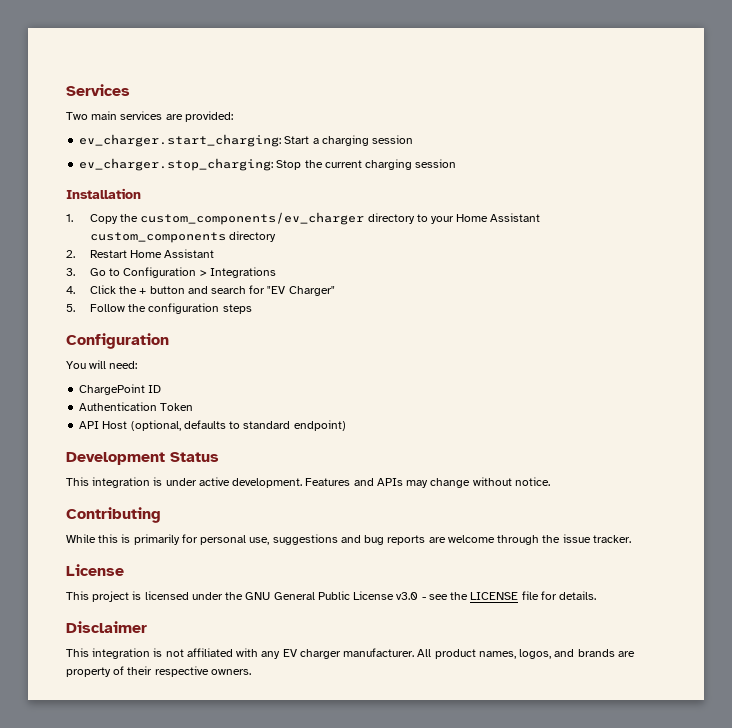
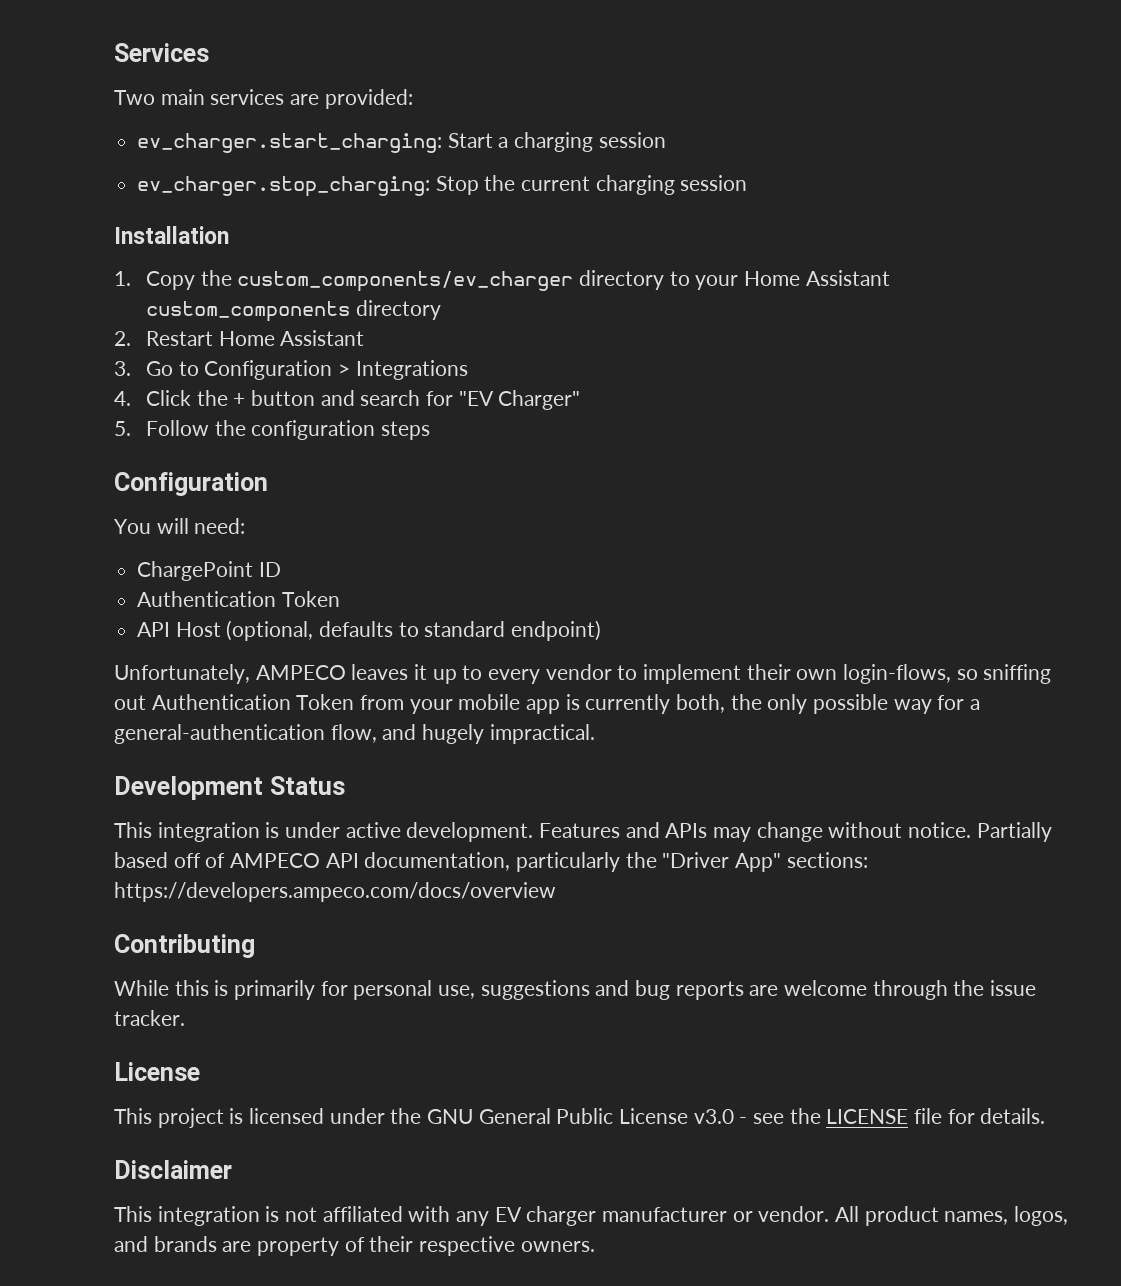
+ Unfortunately, AMPECO leaves it up to every vendor to implement their own login-flows, so sniffing out Authentication Token from your mobile app is currently both, the only possible way for a general-authentication flow, and hugely impractical.
+ Partially based off of AMPECO API documentation, particularly the "Driver App" sections: https://developers.ampeco.com/docs/overview
- This integration is not affiliated with any EV charger manufacturer.
+ This integration is not affiliated with any EV charger manufacturer or vendor.

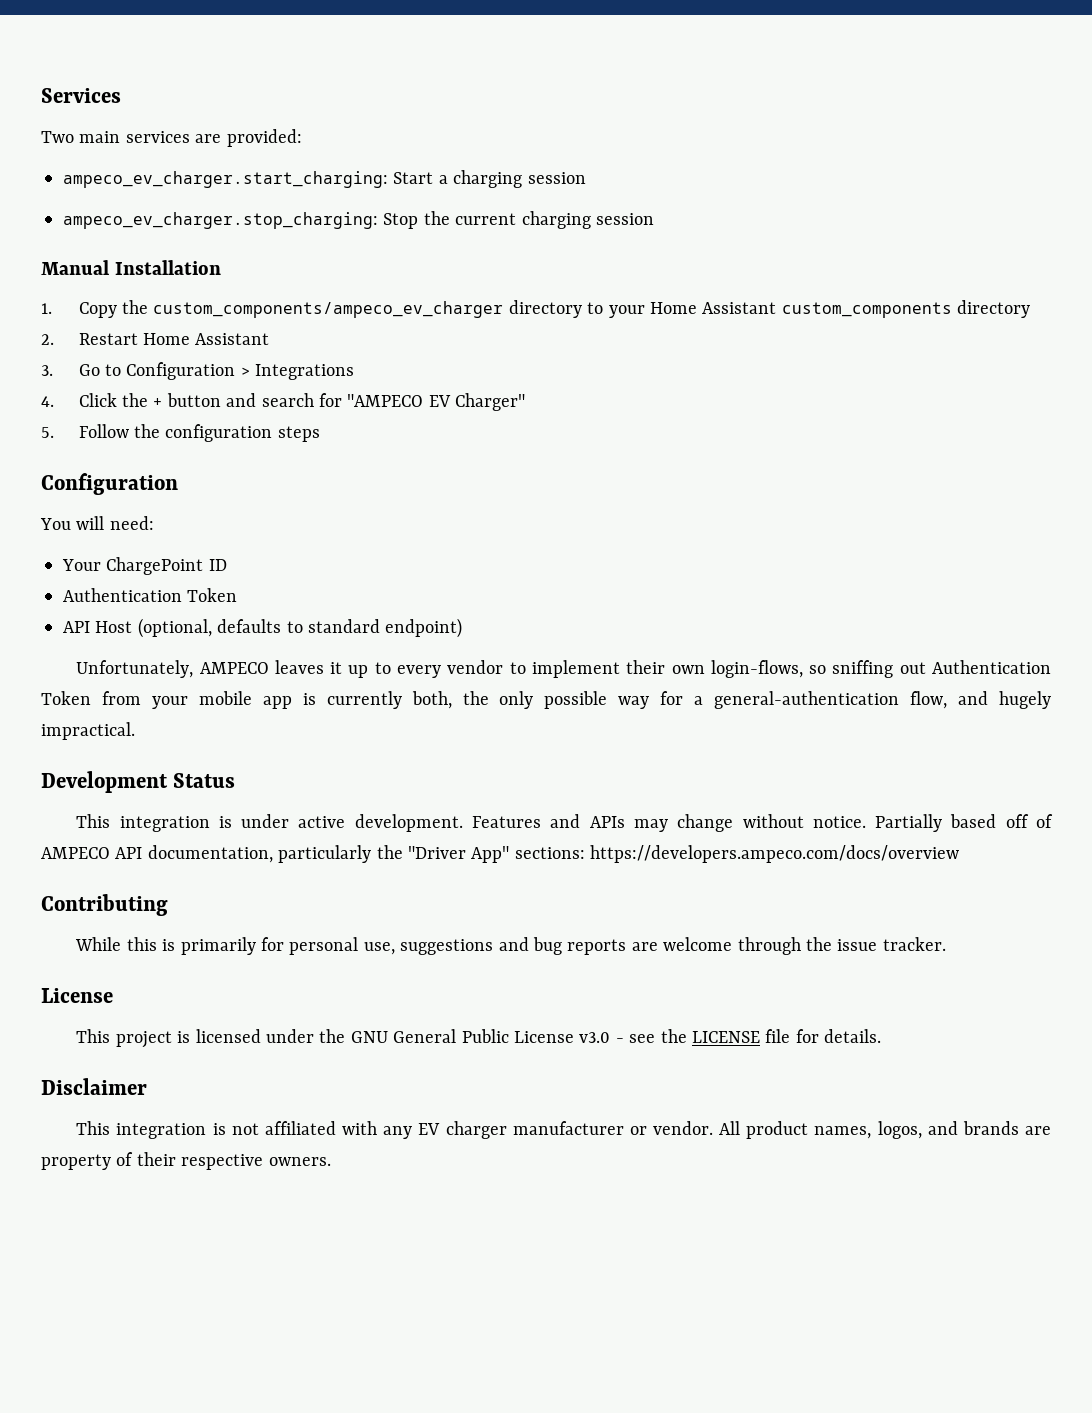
- ev_charger.start_charging: Start a charging session
+ ampeco_ev_charger.start_charging: Start a charging session
- ev_charger.stop_charging: Stop the current charging session
+ ampeco_ev_charger.stop_charging: Stop the current charging session
- Installation
+ Manual Installation
- 1. Copy the custom_components/ev_charger directory to your Home Assistant custom_components directory
+ 1. Copy the custom_components/ampeco_ev_charger directory to your Home Assistant custom_components directory
- 4. Click the + button and search for "EV Charger"
+ 4. Click the + button and search for "AMPECO EV Charger"
- ChargePoint ID
+ Your ChargePoint ID

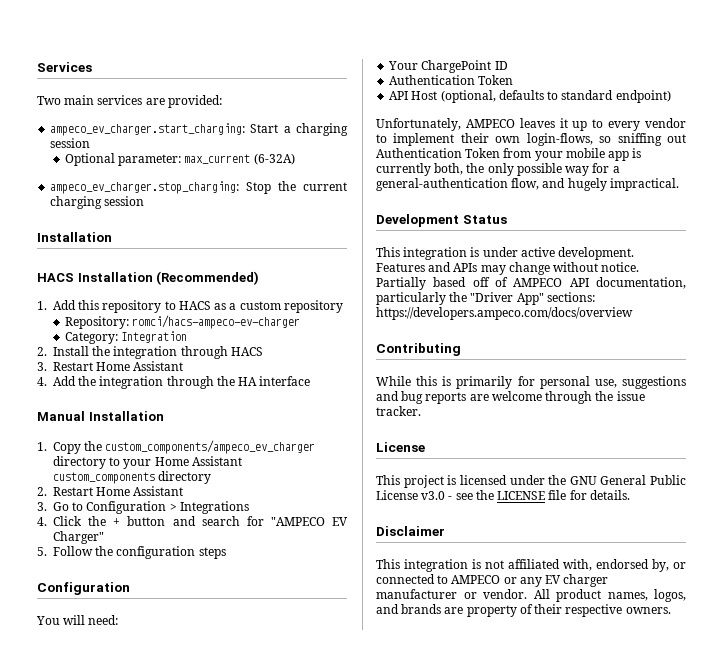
+ Optional parameter: max_current (6-32A)
  ampeco_ev_charger.stop_charging: Stop the current charging session
+ Installation
+ HACS Installation (Recommended)
+ 1. Add this repository to HACS as a custom repository
+ Repository: romci/hacs-ampeco-ev-charger
+ Category: Integration
+ 2. Install the integration through HACS
+ 3. Restart Home Assistant
+ 4. Add the integration through the HA interface
- This integration is not affiliated with any EV charger manufacturer or vendor.
+ This integration is not affiliated with, endorsed by, or connected to AMPECO or any EV charger manufacturer or vendor.

